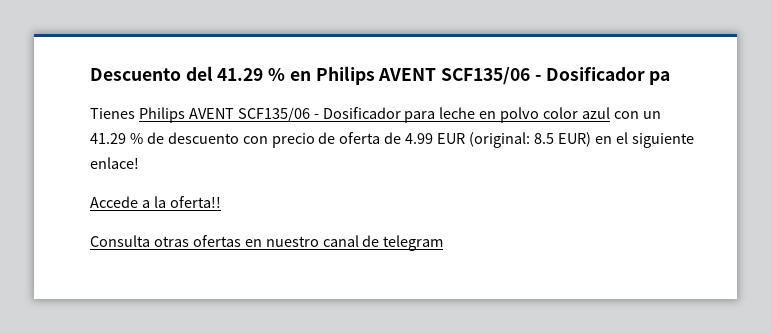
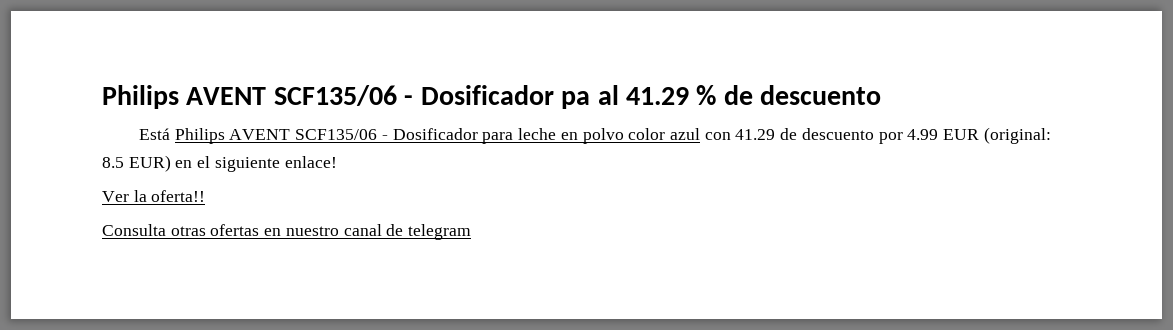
- Descuento del 41.29 % en Philips AVENT SCF135/06 - Dosificador pa
- Tienes Philips AVENT SCF135/06 - Dosificador para leche en polvo color azul con un 41.29 % de descuento con precio de oferta de 4.99 EUR (original: 8.5 EUR) en el siguiente enlace!
+ Philips AVENT SCF135/06 - Dosificador pa al 41.29 % de descuento
+ Está Philips AVENT SCF135/06 - Dosificador para leche en polvo color azul con 41.29 de descuento por 4.99 EUR (original: 8.5 EUR) en el siguiente enlace!
- Accede a la oferta!!
+ Ver la oferta!!

